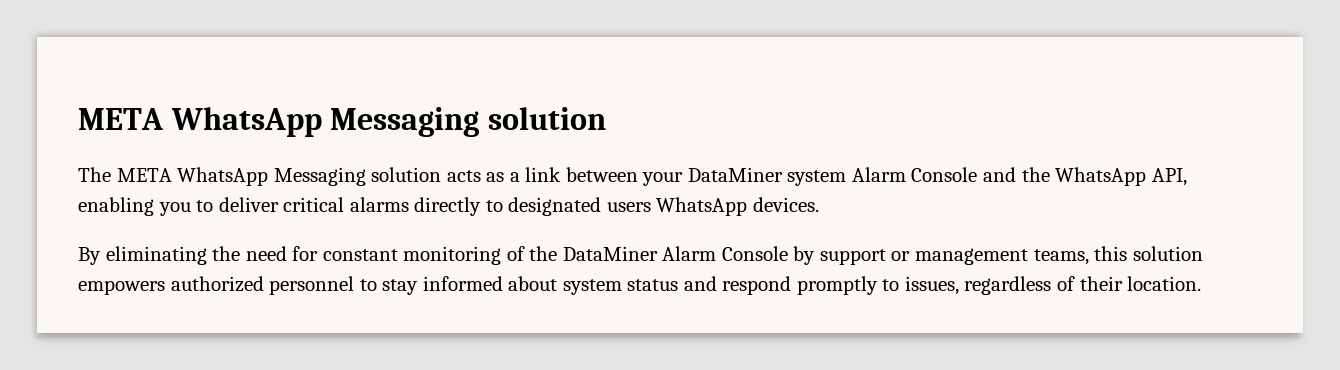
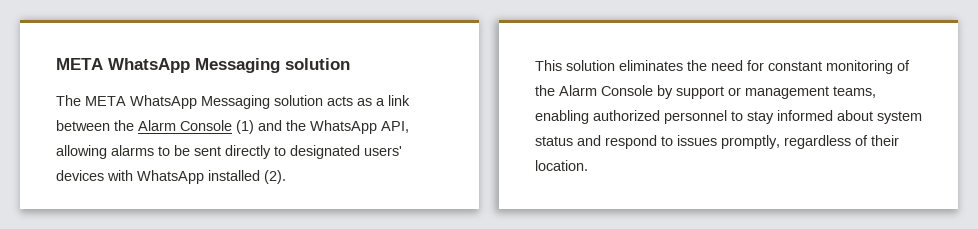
- The META WhatsApp Messaging solution acts as a link between your DataMiner system Alarm Console and the WhatsApp API, enabling you to deliver critical alarms directly to designated users WhatsApp devices.
- By eliminating the need for constant monitoring of the DataMiner Alarm Console by support or management teams, this solution empowers authorized personnel to stay informed about system status and respond promptly to issues, regardless of their location.
+ The META WhatsApp Messaging solution acts as a link between the Alarm Console (1) and the WhatsApp API, allowing alarms to be sent directly to designated users' devices with WhatsApp installed (2).
+ This solution eliminates the need for constant monitoring of the Alarm Console by support or management teams, enabling authorized personnel to stay informed about system status and respond to issues promptly, regardless of their location.

